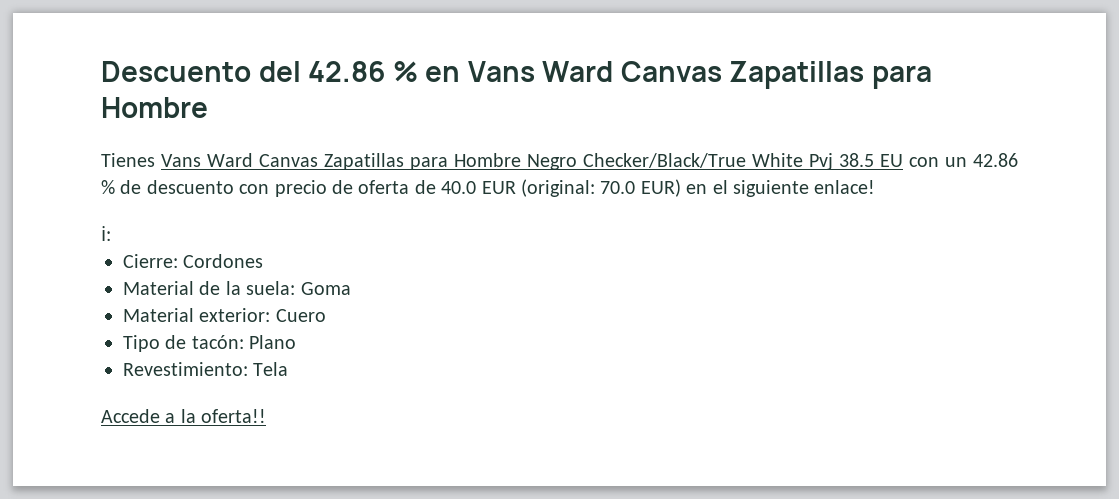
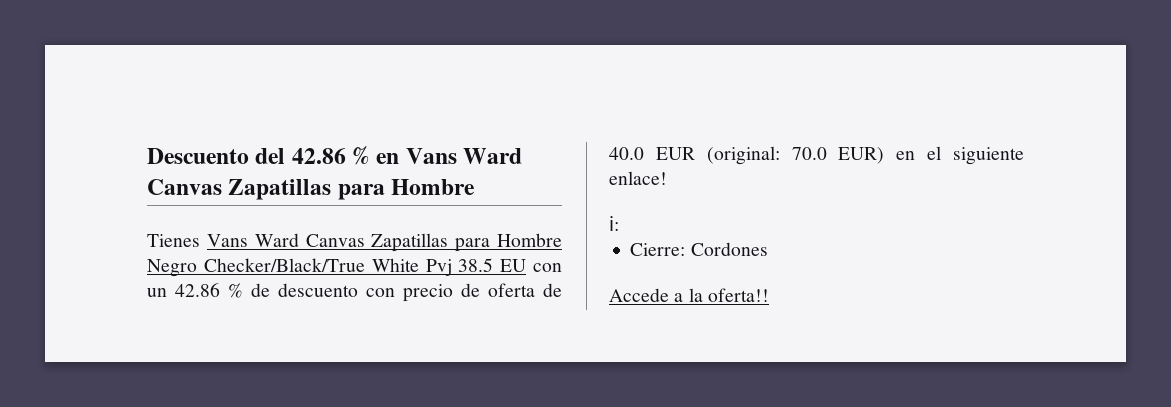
- Material de la suela: Goma
- Material exterior: Cuero
- Tipo de tacón: Plano
- Revestimiento: Tela

